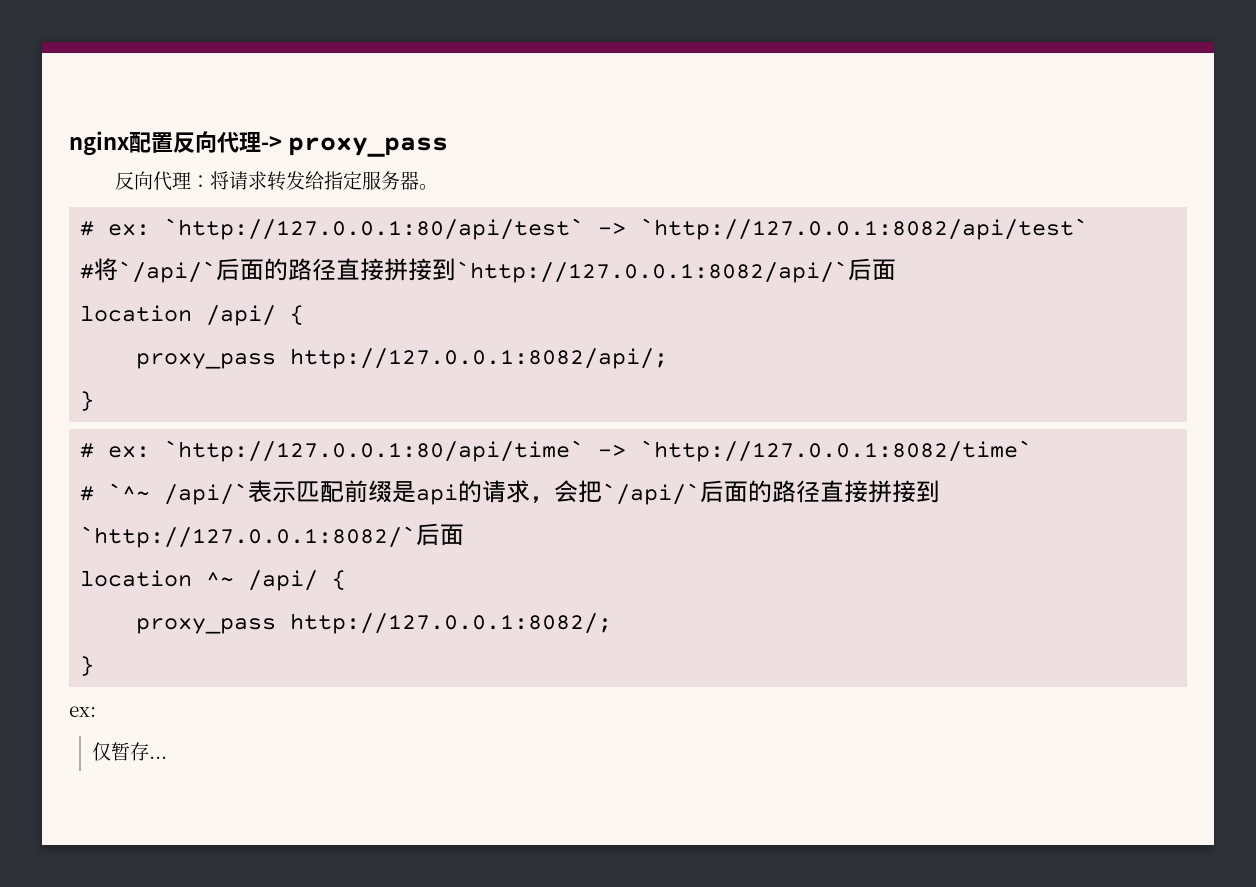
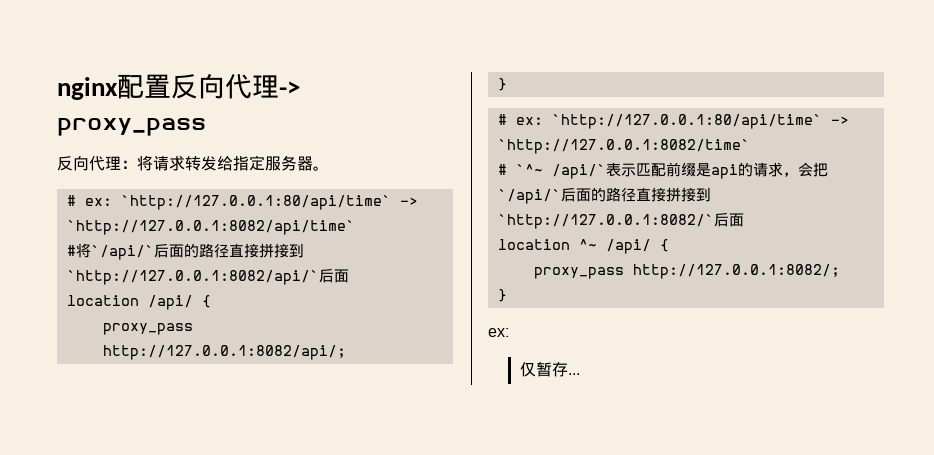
- # ex: `http://127.0.0.1:80/api/test` -> `http://127.0.0.1:8082/api/test`
+ # ex: `http://127.0.0.1:80/api/time` -> `http://127.0.0.1:8082/api/time`

